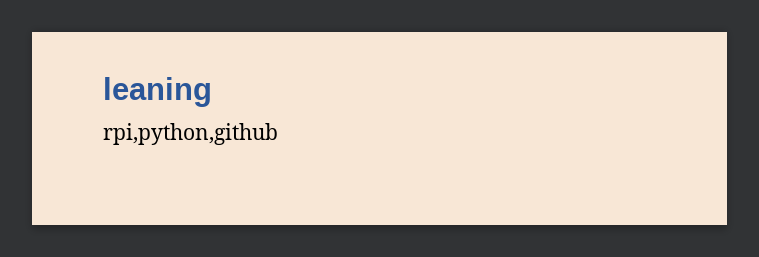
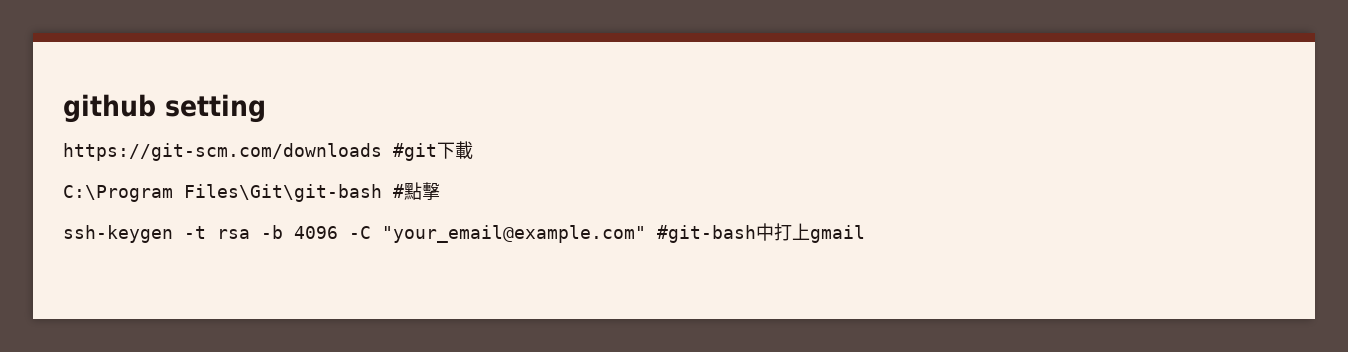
- leaning
- rpi,python,github
+ github setting
+ https://git-scm.com/downloads #git下載
+ C:\Program Files\Git\git-bash #點擊
+ ssh-keygen -t rsa -b 4096 -C "your_email@example.com" #git-bash中打上gmail

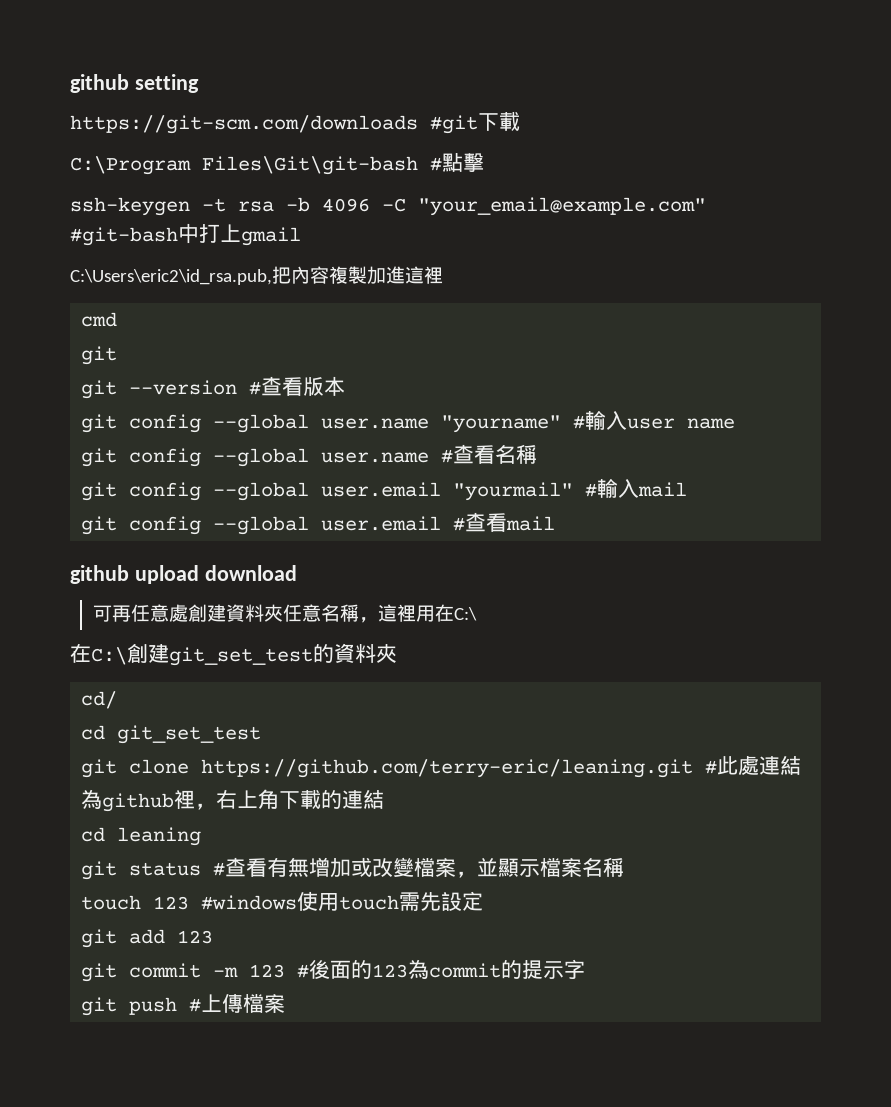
+ C:\Users\eric2\id_rsa.pub,把內容複製加進這裡
+ cmd
+ git
+ git --version #查看版本
+ git config --global user.name "yourname" #輸入user name
+ git config --global user.name #查看名稱
+ git config --global user.email "yourmail" #輸入mail
+ git config --global user.email #查看mail
+ github upload download
+ 可再任意處創建資料夾任意名稱，這裡用在C:\
+ 在C:\創建git_set_test的資料夾
+ cd/
+ cd git_set_test
+ git clone https://github.com/terry-eric/leaning.git #此處連結為github裡，右上角下載的連結
+ cd leaning
+ git status #查看有無增加或改變檔案，並顯示檔案名稱
+ touch 123 #windows使用touch需先設定
+ git add 123
+ git commit -m 123 #後面的123為commit的提示字
+ git push #上傳檔案

